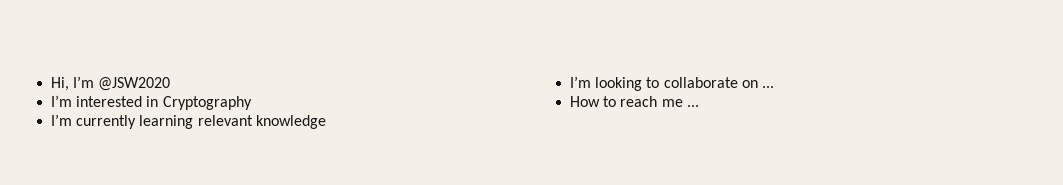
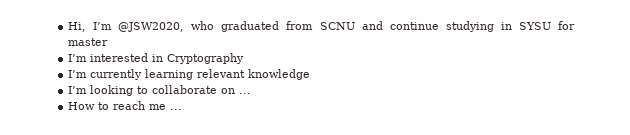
- Hi, I’m @JSW2020
+ Hi, I’m @JSW2020, who graduated from SCNU and continue studying in SYSU for master

